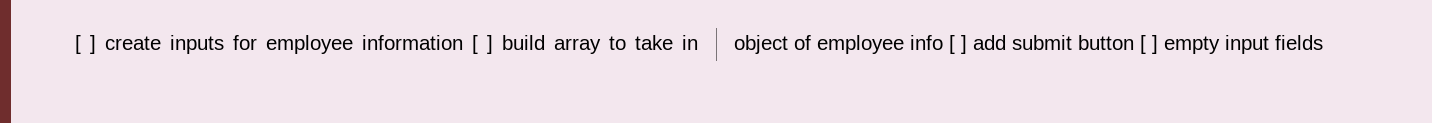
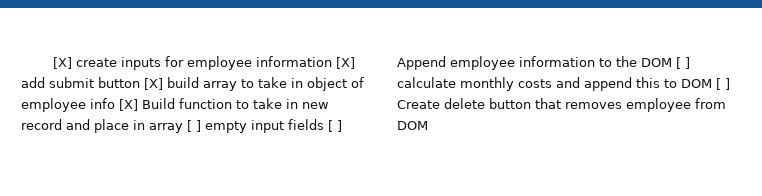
- [ ] create inputs for employee information [ ] build array to take in object of employee info [ ] add submit button [ ] empty input fields
+ [X] create inputs for employee information [X] add submit button [X] build array to take in object of employee info [X] Build function to take in new record and place in array [ ] empty input fields [ ] Append employee information to the DOM [ ] calculate monthly costs and append this to DOM [ ] Create delete button that removes employee from DOM

